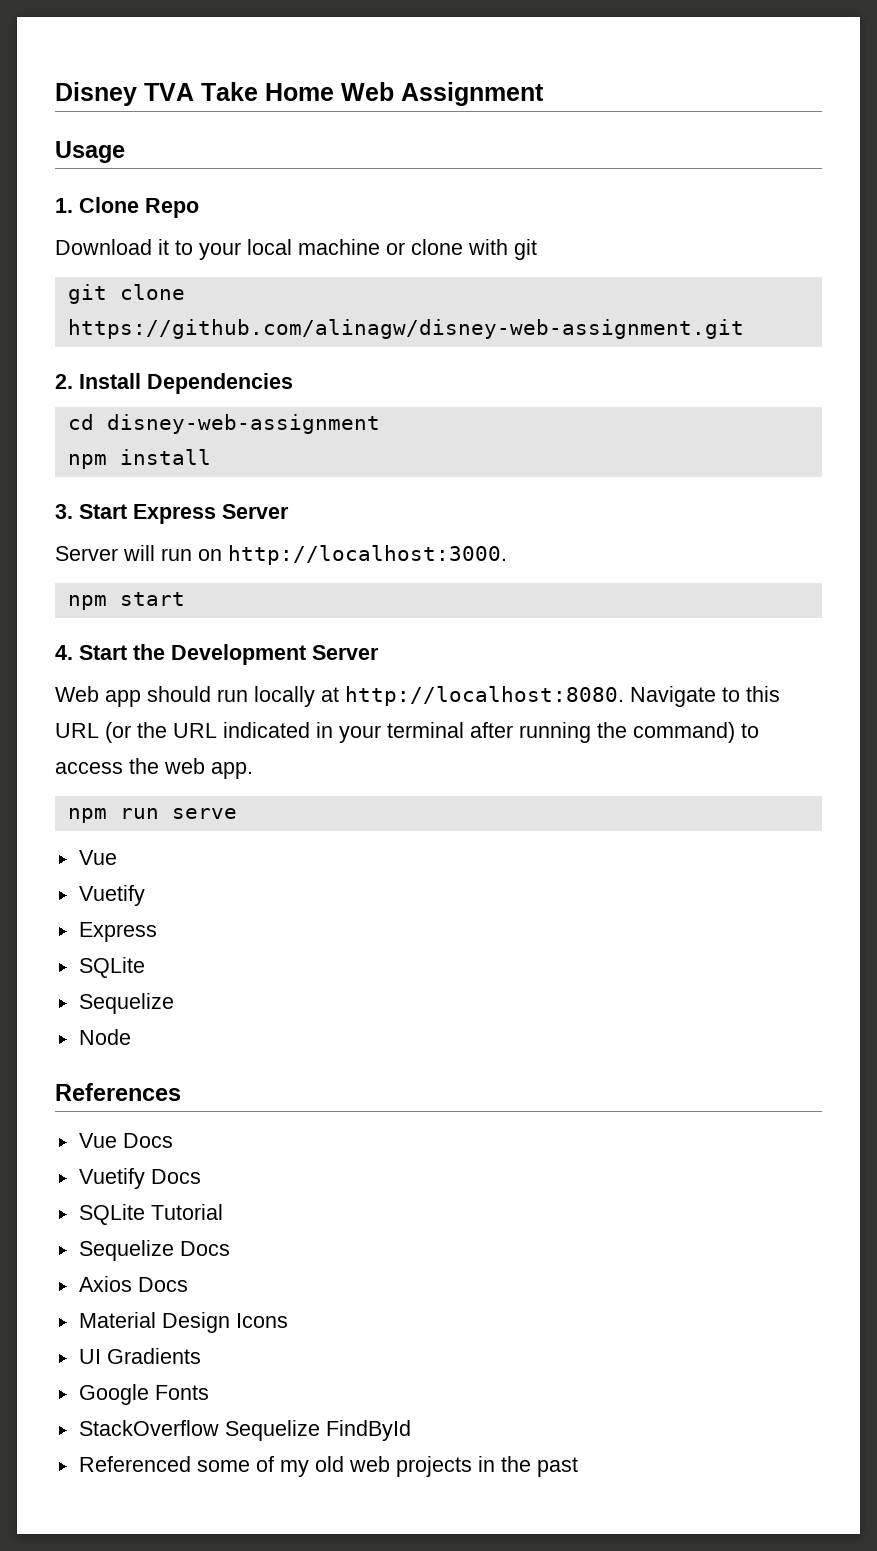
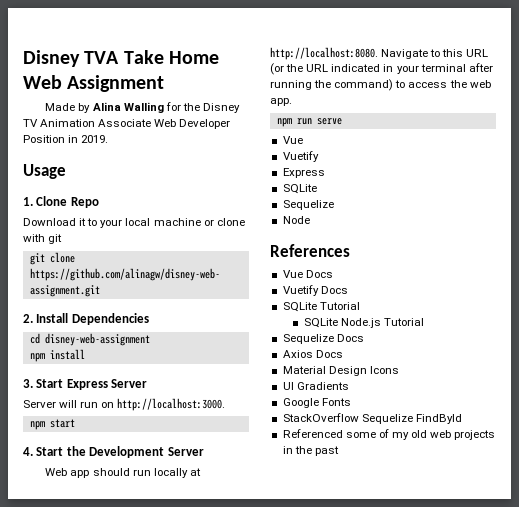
+ Made by Alina Walling for the Disney TV Animation Associate Web Developer Position in 2019.
+ SQLite Node.js Tutorial

